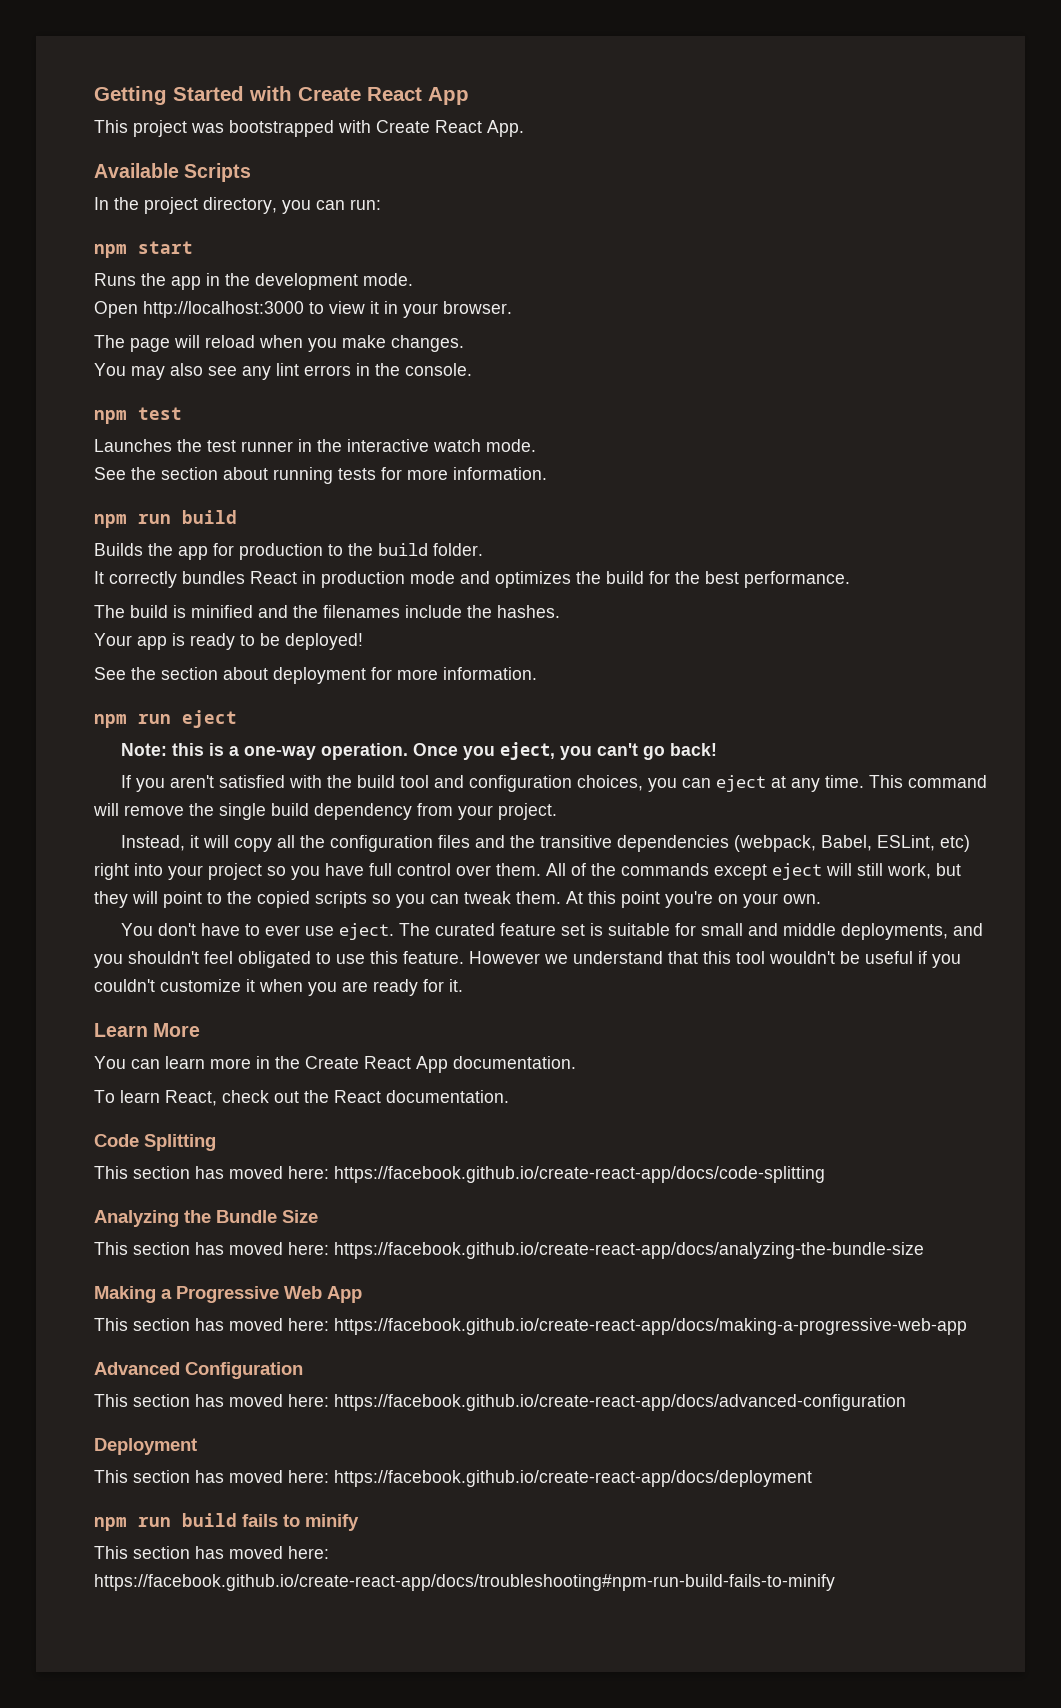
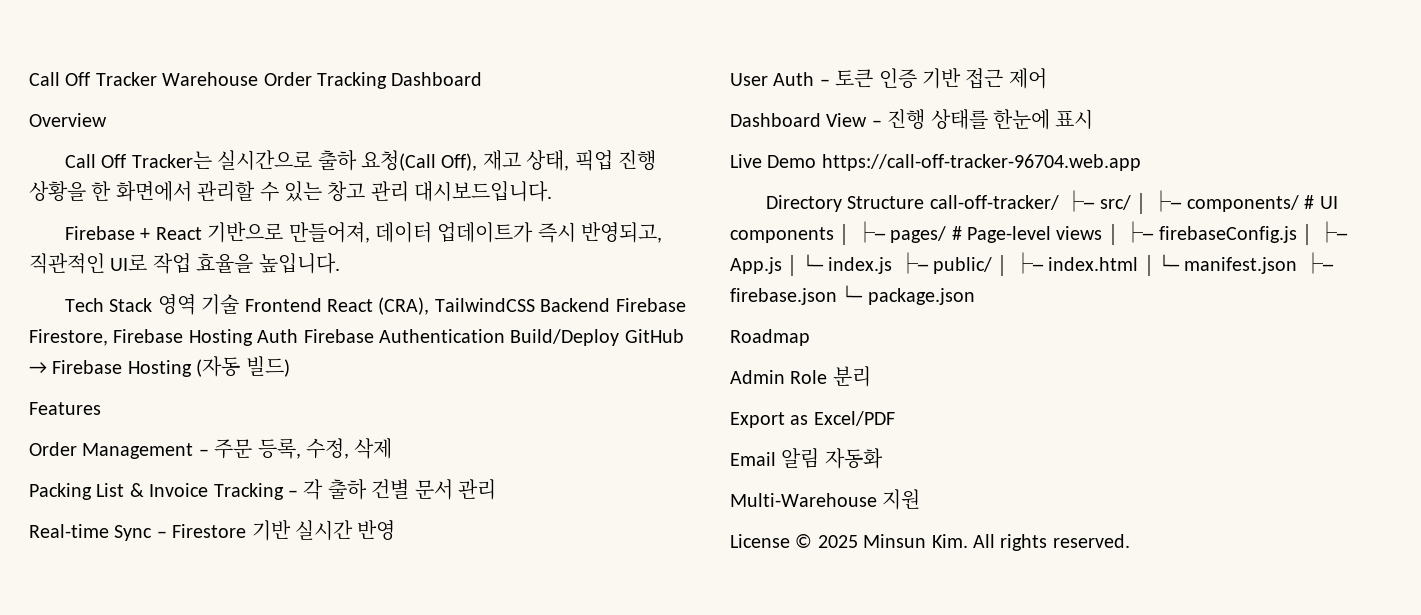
- Getting Started with Create React App
- This project was bootstrapped with Create React App.
- Available Scripts
- In the project directory, you can run:
- npm start
- Runs the app in the development mode.
- Open http://localhost:3000 to view it in your browser.
- The page will reload when you make changes.
- You may also see any lint errors in the console.
- npm test
- Launches the test runner in the interactive watch mode.
- See the section about running tests for more information.
- npm run build
- Builds the app for production to the build folder.
- It correctly bundles React in production mode and optimizes the build for the best performance.
- The build is minified and the filenames include the hashes.
- Your app is ready to be deployed!
- See the section about deployment for more information.
- npm run eject
- Note: this is a one-way operation. Once you eject, you can't go back!
- If you aren't satisfied with the build tool and configuration choices, you can eject at any time. This command will remove the single build dependency from your project.
- Instead, it will copy all the configuration files and the transitive dependencies (webpack, Babel, ESLint, etc) right into your project so you have full control over them. All of the commands except eject will still work, but they will point to the copied scripts so you can tweak them. At this point you're on your own.
- You don't have to ever use eject. The curated feature set is suitable for small and middle deployments, and you shouldn't feel obligated to use this feature. However we understand that this tool wouldn't be useful if you couldn't customize it when you are ready for it.
- Learn More
- You can learn more in the Create React App documentation.
- To learn React, check out the React documentation.
- Code Splitting
- This section has moved here: https://facebook.github.io/create-react-app/docs/code-splitting
- Analyzing the Bundle Size
- This section has moved here: https://facebook.github.io/create-react-app/docs/analyzing-the-bundle-size
- Making a Progressive Web App
- This section has moved here: https://facebook.github.io/create-react-app/docs/making-a-progressive-web-app
- Advanced Configuration
- This section has moved here: https://facebook.github.io/create-react-app/docs/advanced-configuration
- Deployment
- This section has moved here: https://facebook.github.io/create-react-app/docs/deployment
- npm run build fails to minify
- This section has moved here: https://facebook.github.io/create-react-app/docs/troubleshooting#npm-run-build-fails-to-minify
+ Call Off Tracker Warehouse Order Tracking Dashboard
+ Overview
+ Call Off Tracker는 실시간으로 출하 요청(Call Off), 재고 상태, 픽업 진행 상황을 한 화면에서 관리할 수 있는 창고 관리 대시보드입니다.
+ Firebase + React 기반으로 만들어져, 데이터 업데이트가 즉시 반영되고, 직관적인 UI로 작업 효율을 높입니다.
+ Tech Stack 영역 기술 Frontend React (CRA), TailwindCSS Backend Firebase Firestore, Firebase Hosting Auth Firebase Authentication Build/Deploy GitHub → Firebase Hosting (자동 빌드)
+ Features
+ Order Management – 주문 등록, 수정, 삭제
+ Packing List & Invoice Tracking – 각 출하 건별 문서 관리
+ Real-time Sync – Firestore 기반 실시간 반영
+ User Auth – 토큰 인증 기반 접근 제어
+ Dashboard View – 진행 상태를 한눈에 표시
+ Live Demo https://call-off-tracker-96704.web.app
+ Directory Structure call-off-tracker/ ├─ src/ │ ├─ components/ # UI components │ ├─ pages/ # Page-level views │ ├─ firebaseConfig.js │ ├─ App.js │ └─ index.js ├─ public/ │ ├─ index.html │ └─ manifest.json ├─ firebase.json └─ package.json
+ Roadmap
+ Admin Role 분리
+ Export as Excel/PDF
+ Email 알림 자동화
+ Multi-Warehouse 지원
+ License © 2025 Minsun Kim. All rights reserved.

